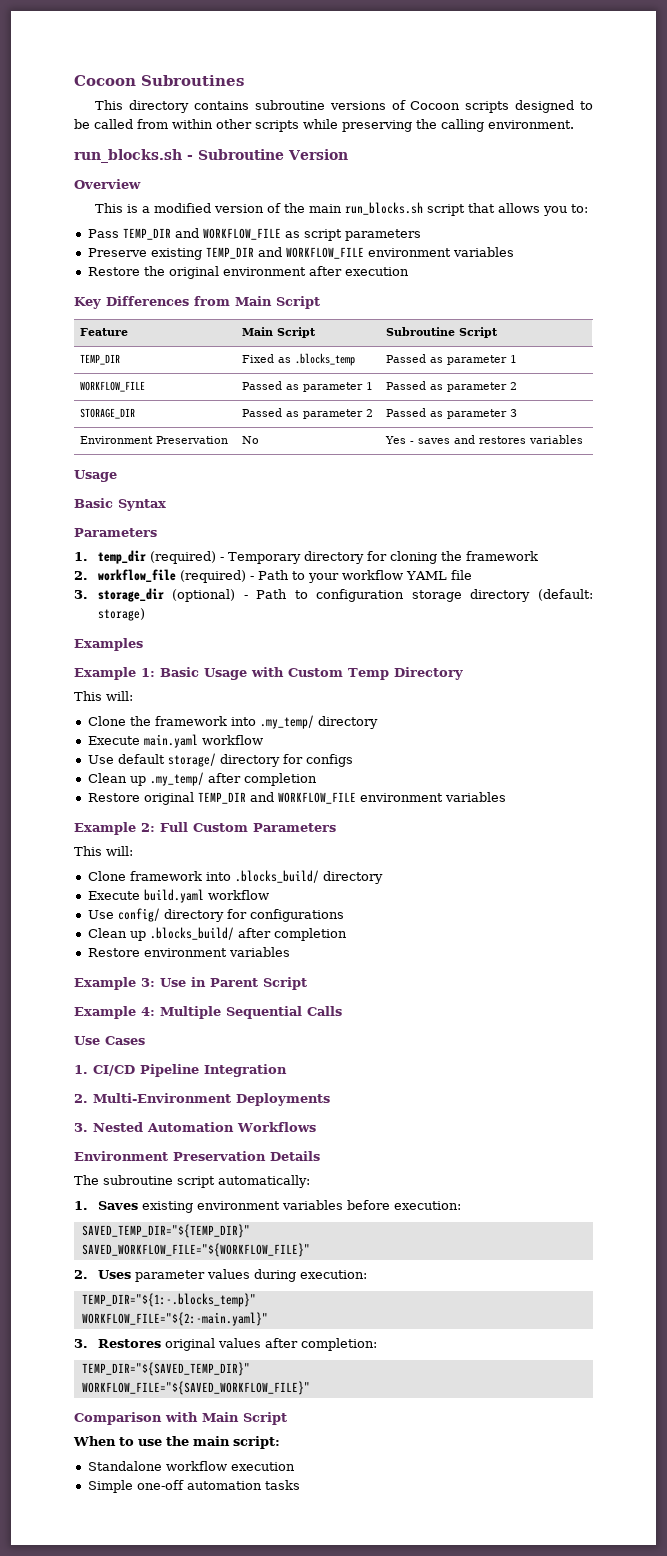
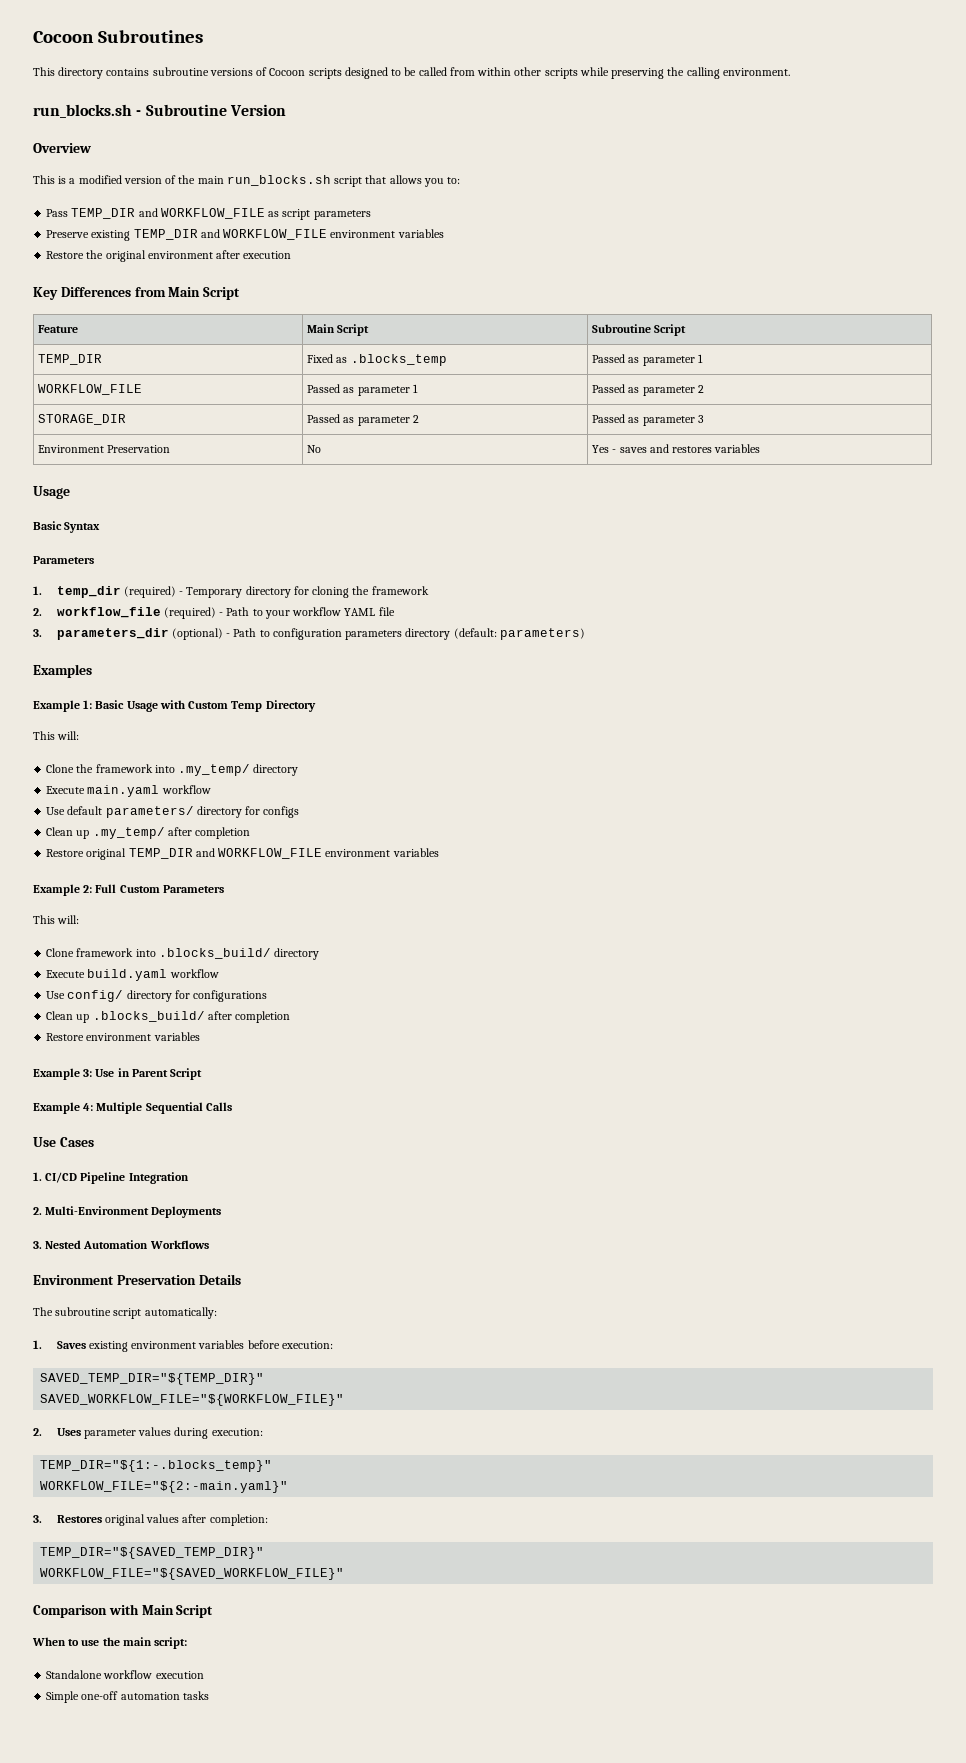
- 3. storage_dir (optional) - Path to configuration storage directory (default: storage)
+ 3. parameters_dir (optional) - Path to configuration parameters directory (default: parameters)
- Use default storage/ directory for configs
+ Use default parameters/ directory for configs

